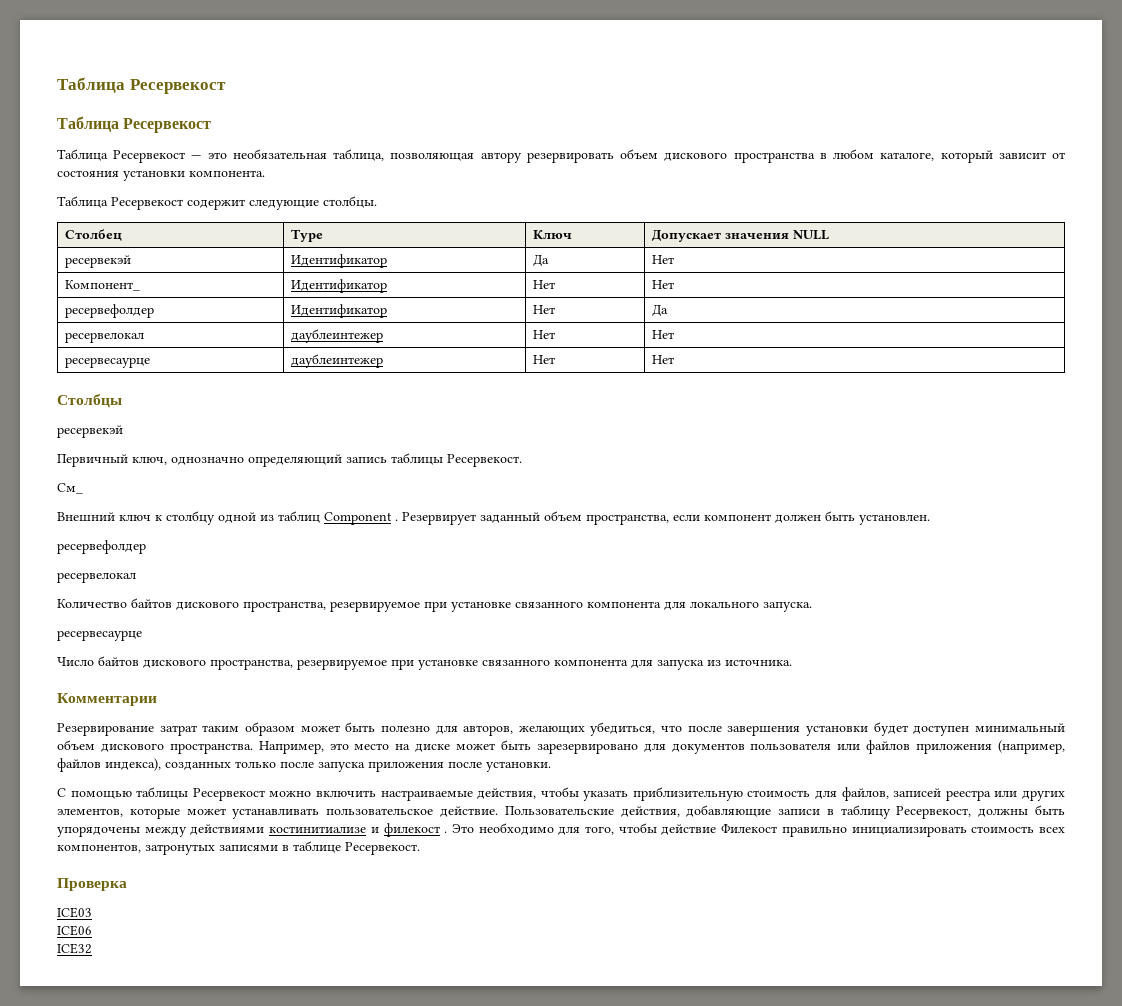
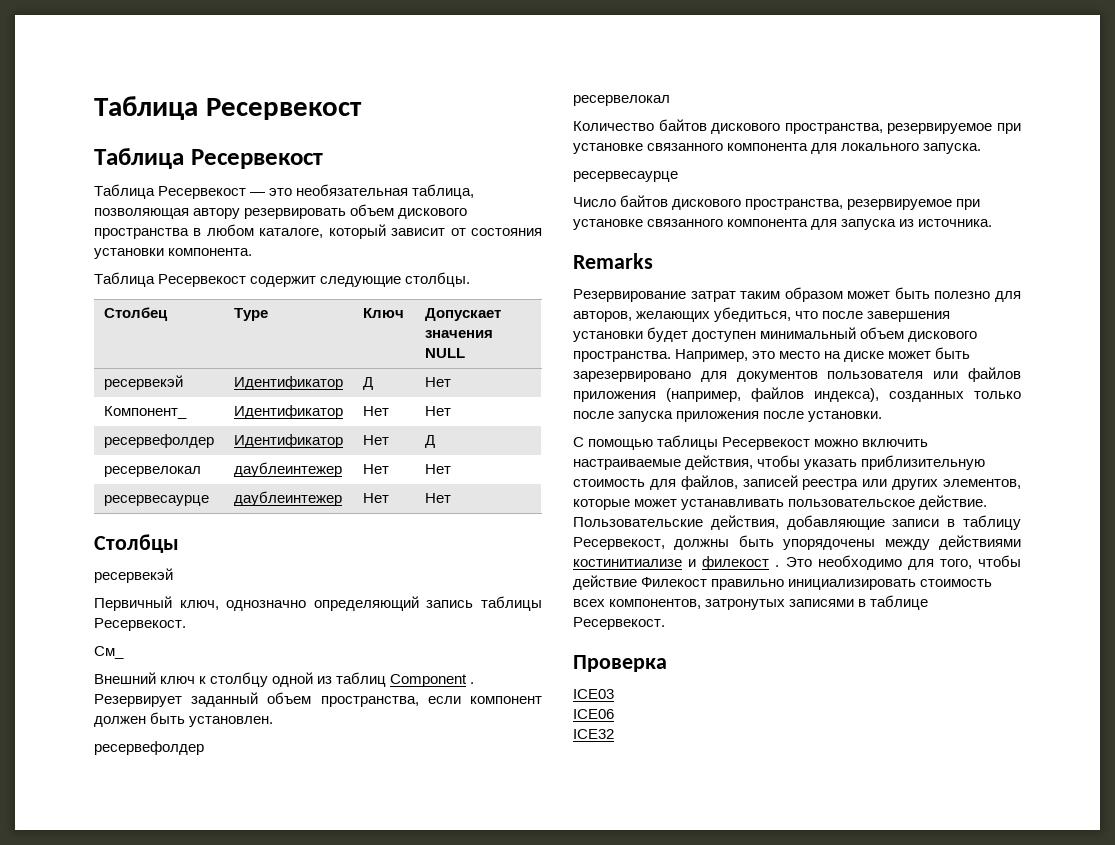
- ресервекэй | Идентификатор | Да | Нет
+ ресервекэй | Идентификатор | Д | Нет
- ресервефолдер | Идентификатор | Нет | Да
+ ресервефолдер | Идентификатор | Нет | Д
- Комментарии
+ Remarks

